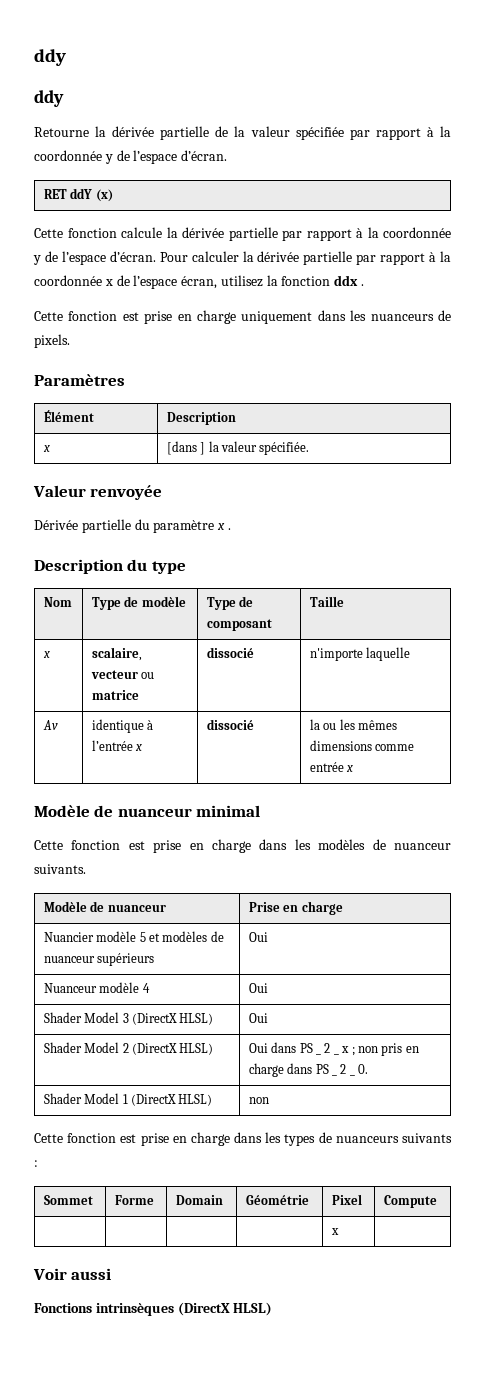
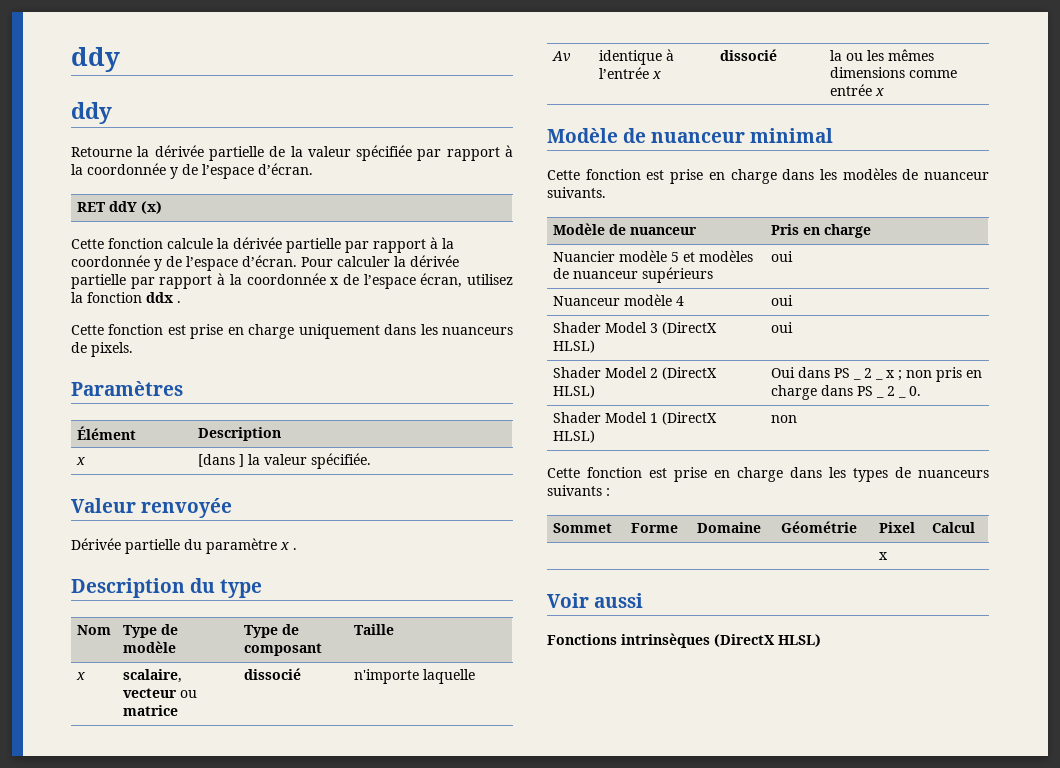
- Modèle de nuanceur | Prise en charge
+ Modèle de nuanceur | Pris en charge
- Nuancier modèle 5 et modèles de nuanceur supérieurs | Oui
+ Nuancier modèle 5 et modèles de nuanceur supérieurs | oui
- Nuanceur modèle 4 | Oui
+ Nuanceur modèle 4 | oui
- Shader Model 3 (DirectX HLSL) | Oui
+ Shader Model 3 (DirectX HLSL) | oui
- Sommet | Forme | Domain | Géométrie | Pixel | Compute
+ Sommet | Forme | Domaine | Géométrie | Pixel | Calcul

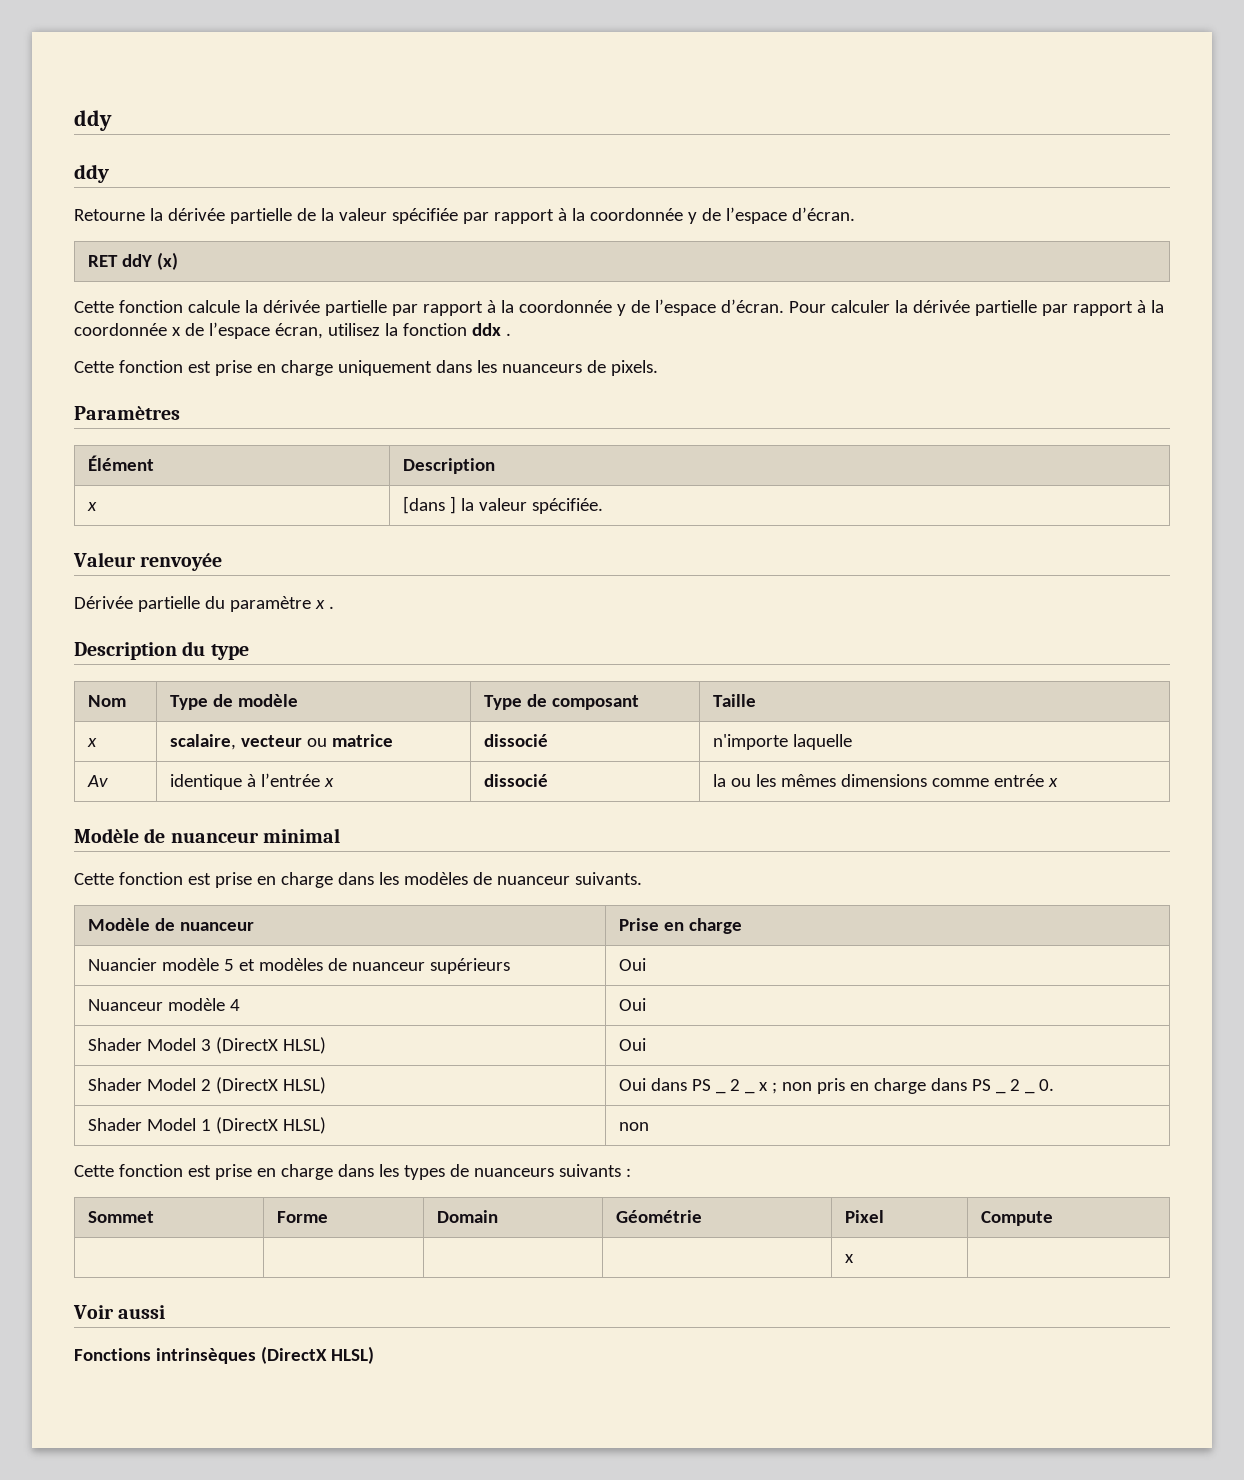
- Modèle de nuanceur | Pris en charge
+ Modèle de nuanceur | Prise en charge
- Nuancier modèle 5 et modèles de nuanceur supérieurs | oui
+ Nuancier modèle 5 et modèles de nuanceur supérieurs | Oui
- Nuanceur modèle 4 | oui
+ Nuanceur modèle 4 | Oui
- Shader Model 3 (DirectX HLSL) | oui
+ Shader Model 3 (DirectX HLSL) | Oui
- Sommet | Forme | Domaine | Géométrie | Pixel | Calcul
+ Sommet | Forme | Domain | Géométrie | Pixel | Compute

